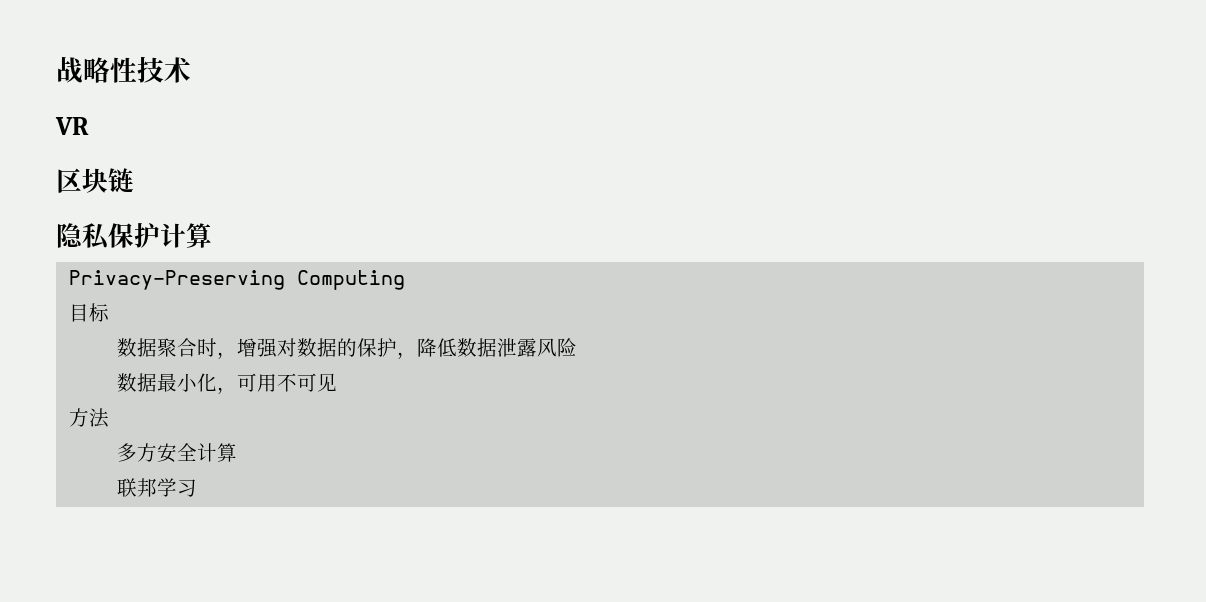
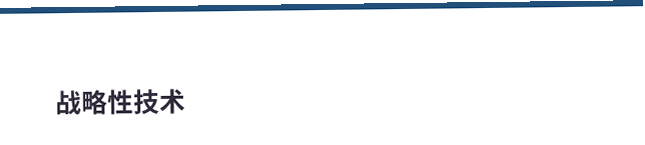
- VR
- 区块链
- 隐私保护计算
- Privacy-Preserving Computing
- 目标
- 数据聚合时，增强对数据的保护，降低数据泄露风险
- 数据最小化，可用不可见
- 方法
- 多方安全计算
- 联邦学习

